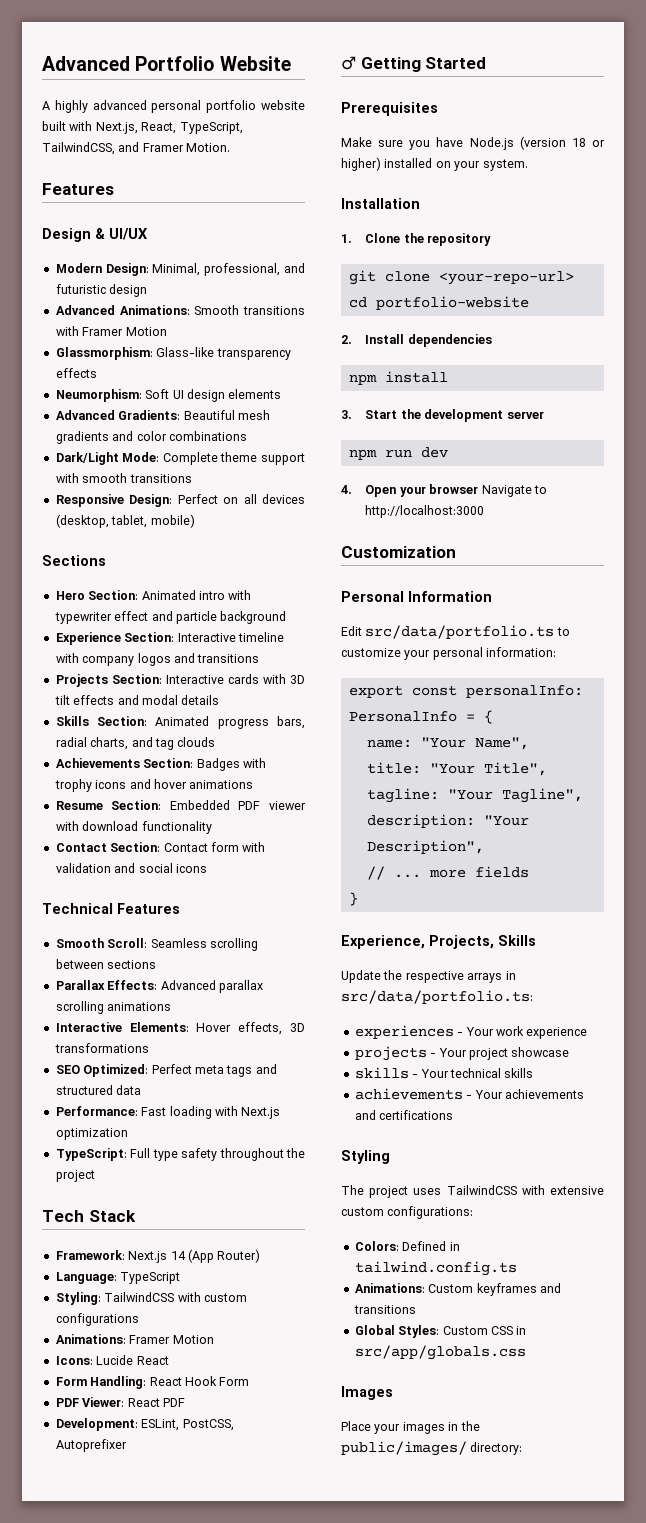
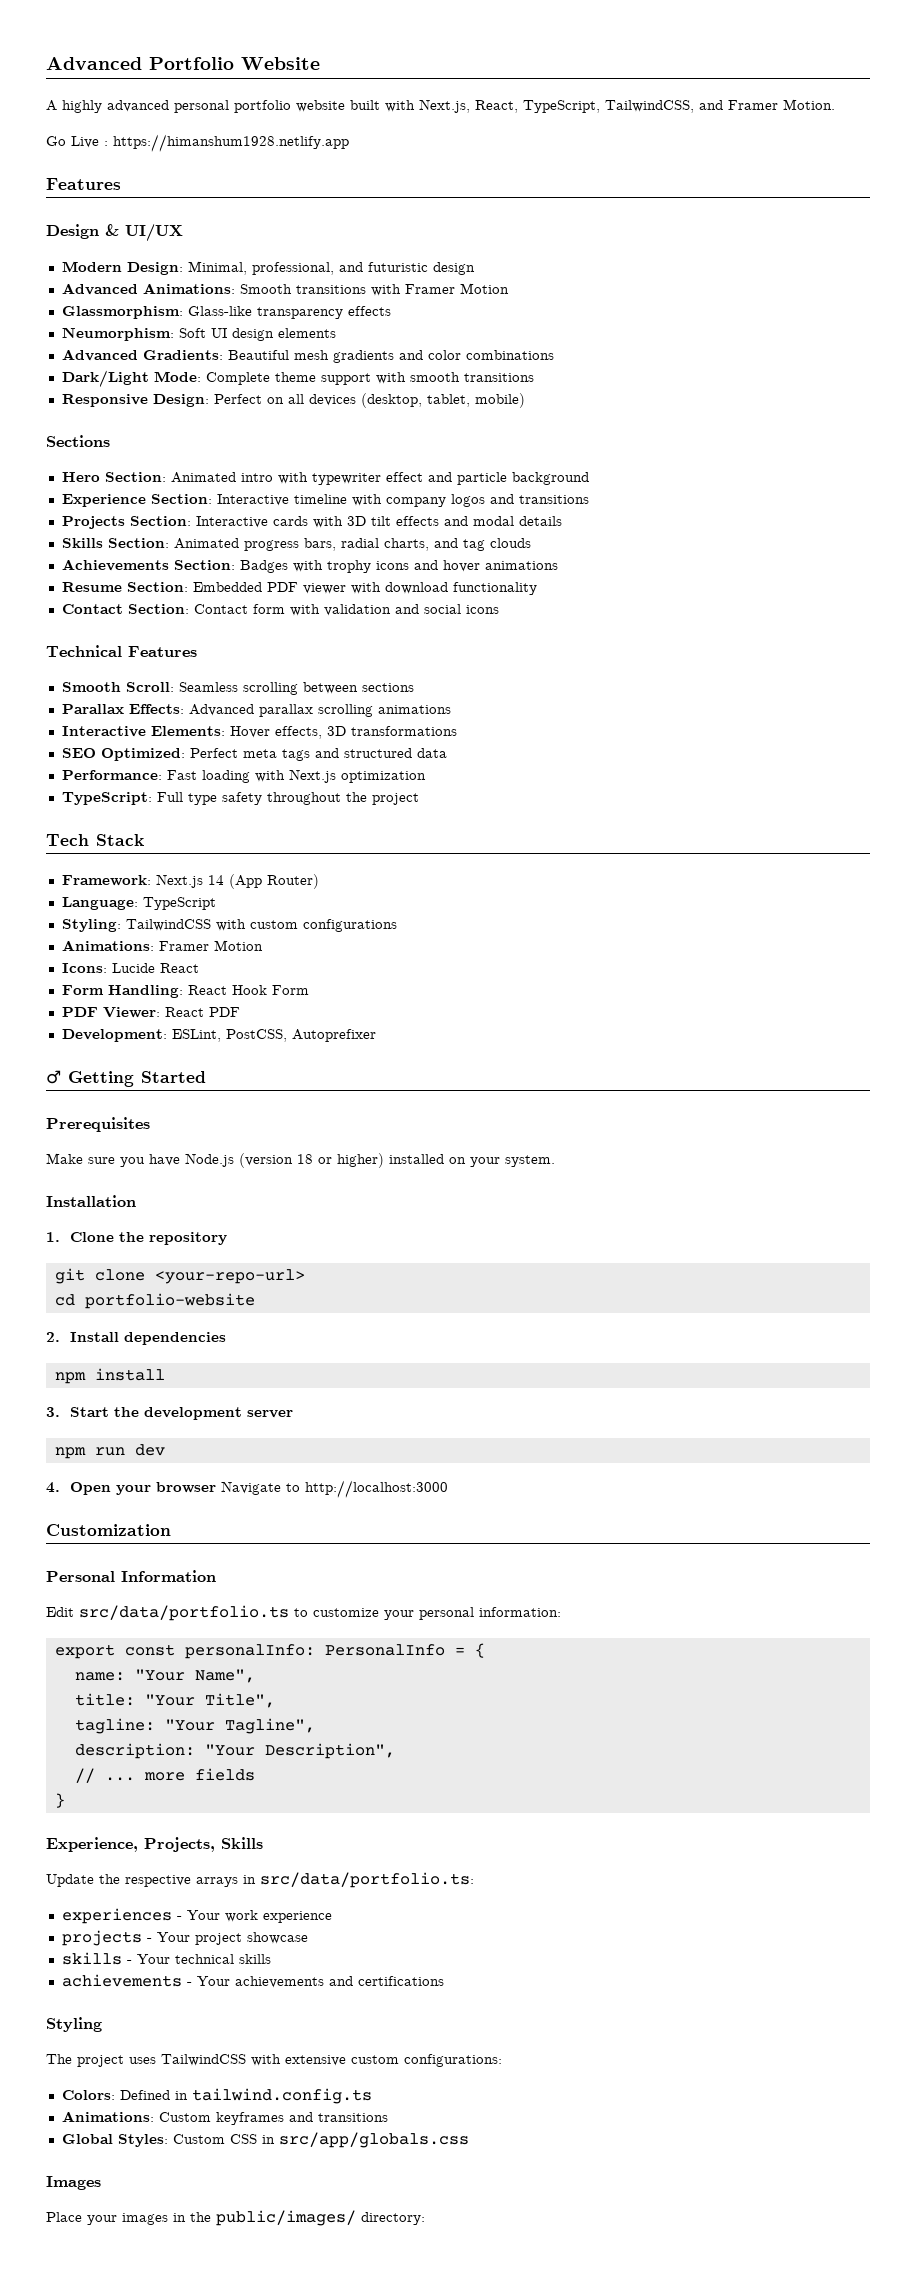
+ Go Live : https://himanshum1928.netlify.app

